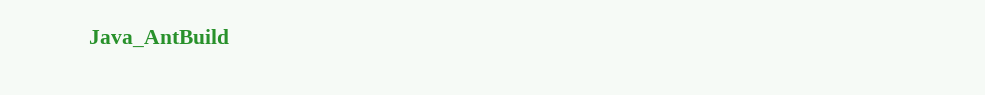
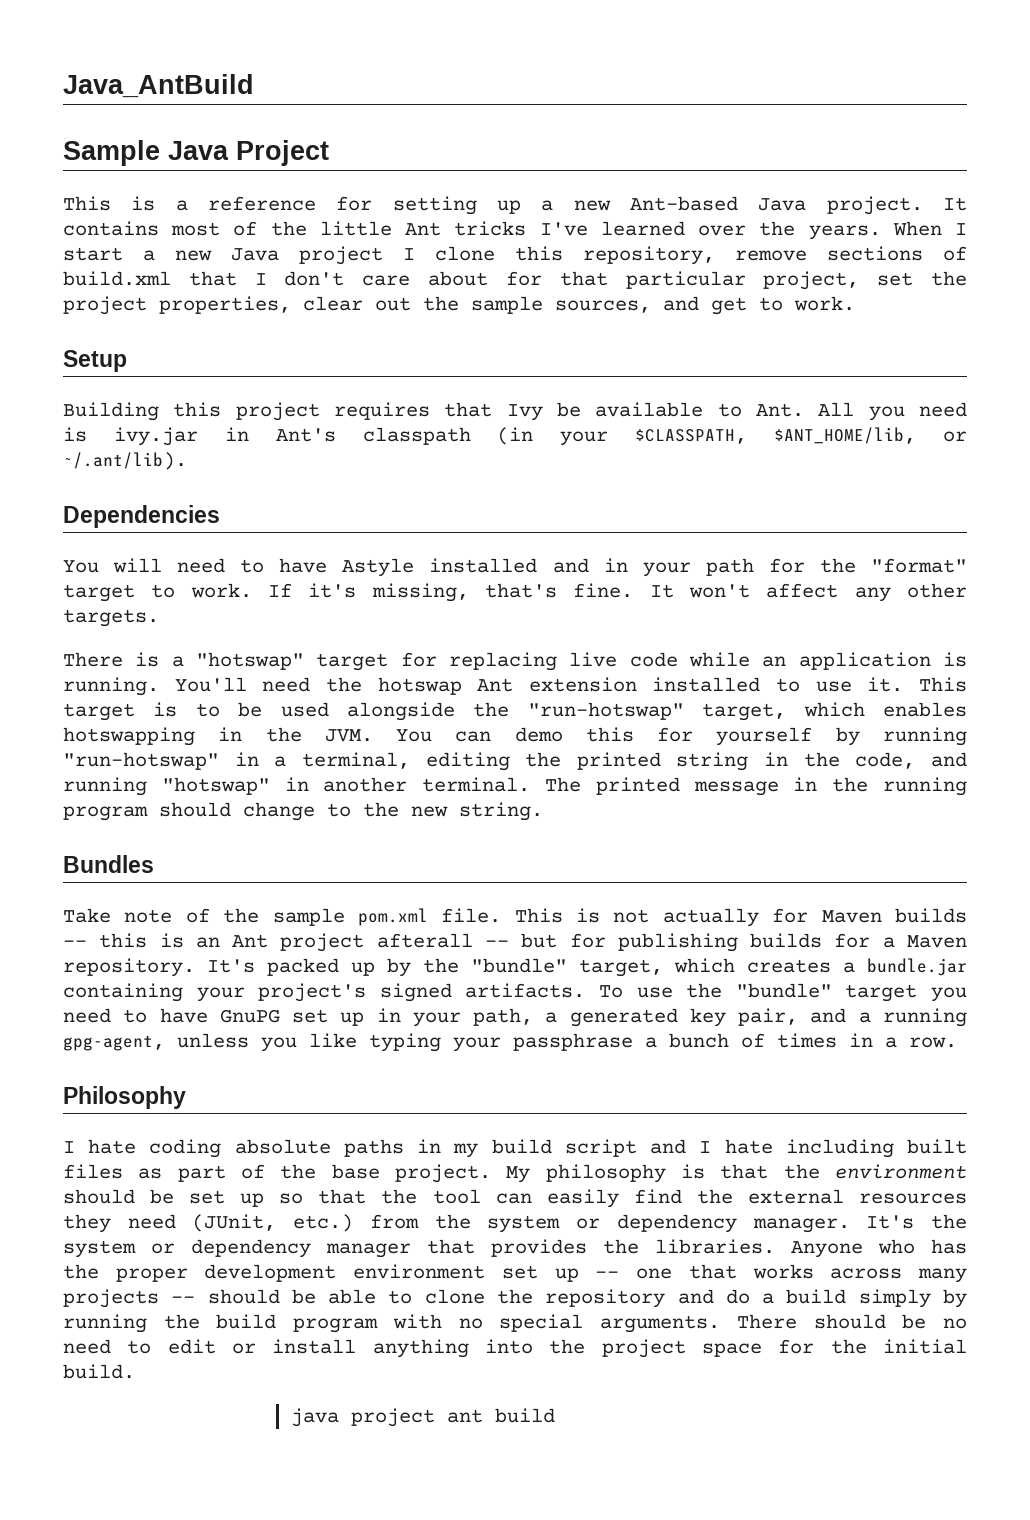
+ Sample Java Project
+ This is a reference for setting up a new Ant-based Java project. It contains most of the little Ant tricks I've learned over the years. When I start a new Java project I clone this repository, remove sections of build.xml that I don't care about for that particular project, set the project properties, clear out the sample sources, and get to work.
+ Setup
+ Building this project requires that Ivy be available to Ant. All you need is ivy.jar in Ant's classpath (in your $CLASSPATH, $ANT_HOME/lib, or ~/.ant/lib).
+ Dependencies
+ You will need to have Astyle installed and in your path for the "format" target to work. If it's missing, that's fine. It won't affect any other targets.
+ There is a "hotswap" target for replacing live code while an application is running. You'll need the hotswap Ant extension installed to use it. This target is to be used alongside the "run-hotswap" target, which enables hotswapping in the JVM. You can demo this for yourself by running "run-hotswap" in a terminal, editing the printed string in the code, and running "hotswap" in another terminal. The printed message in the running program should change to the new string.
+ Bundles
+ Take note of the sample pom.xml file. This is not actually for Maven builds -- this is an Ant project afterall -- but for publishing builds for a Maven repository. It's packed up by the "bundle" target, which creates a bundle.jar containing your project's signed artifacts. To use the "bundle" target you need to have GnuPG set up in your path, a generated key pair, and a running gpg-agent, unless you like typing your passphrase a bunch of times in a row.
+ Philosophy
+ I hate coding absolute paths in my build script and I hate including built files as part of the base project. My philosophy is that the environment should be set up so that the tool can easily find the external resources they need (JUnit, etc.) from the system or dependency manager. It's the system or dependency manager that provides the libraries. Anyone who has the proper development environment set up -- one that works across many projects -- should be able to clone the repository and do a build simply by running the build program with no special arguments. There should be no need to edit or install anything into the project space for the initial build.
+ java project ant build

